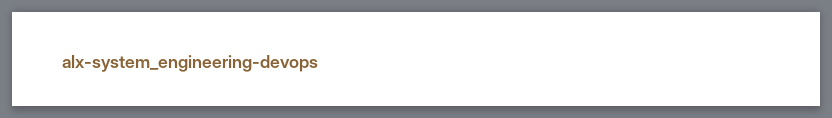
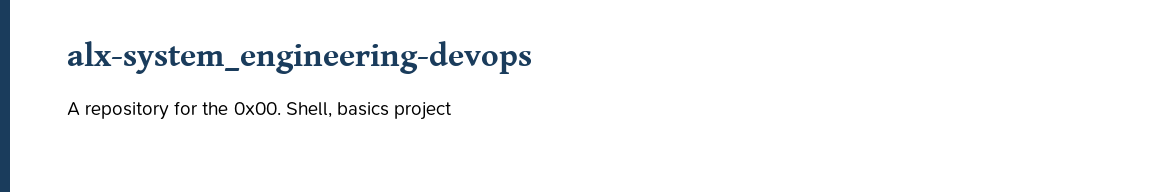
+ A repository for the 0x00. Shell, basics project

